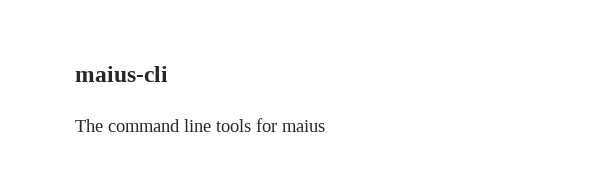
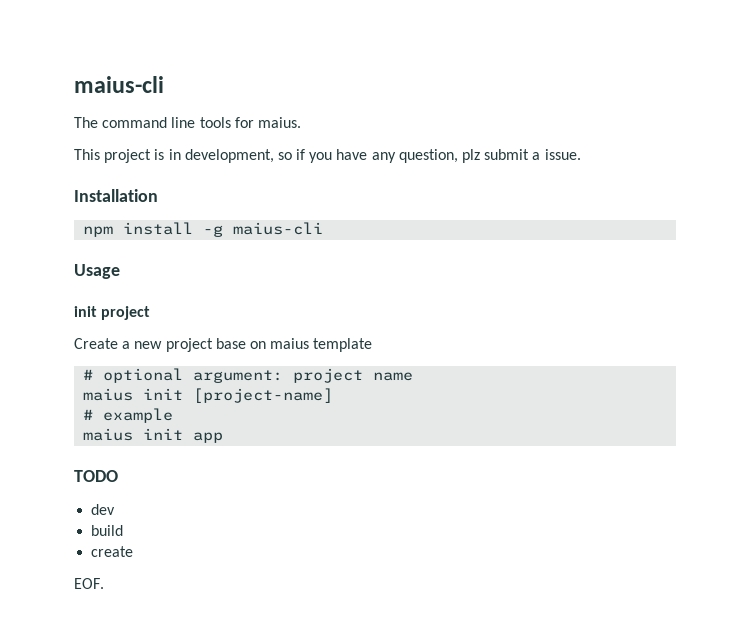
- The command line tools for maius
+ The command line tools for maius.
+ This project is in development, so if you have any question, plz submit a issue.
+ Installation
+ npm install -g maius-cli
+ Usage
+ init project
+ Create a new project base on maius template
+ # optional argument: project name
+ maius init [project-name]
+ # example
+ maius init app
+ TODO
+ dev
+ build
+ create
+ EOF.

